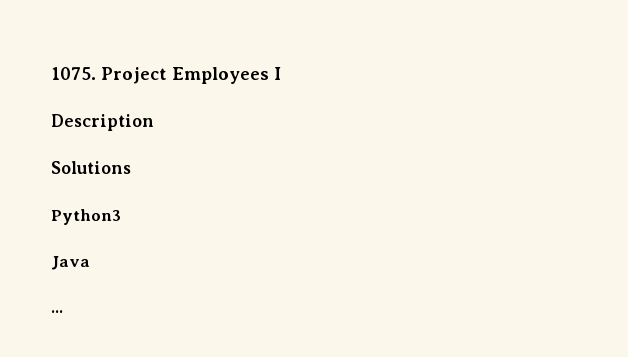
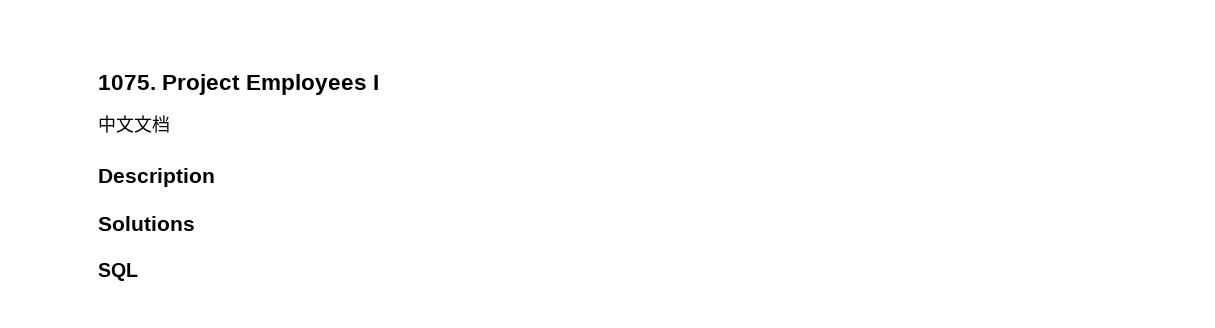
+ 中文文档
- Python3
- Java
- ...
+ SQL

